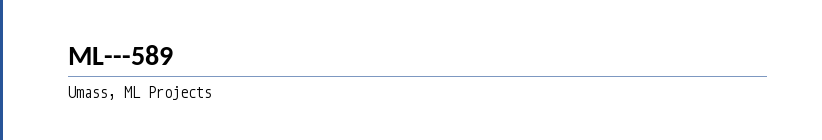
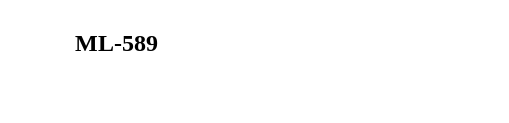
- ML---589
- Umass, ML Projects
+ ML-589

